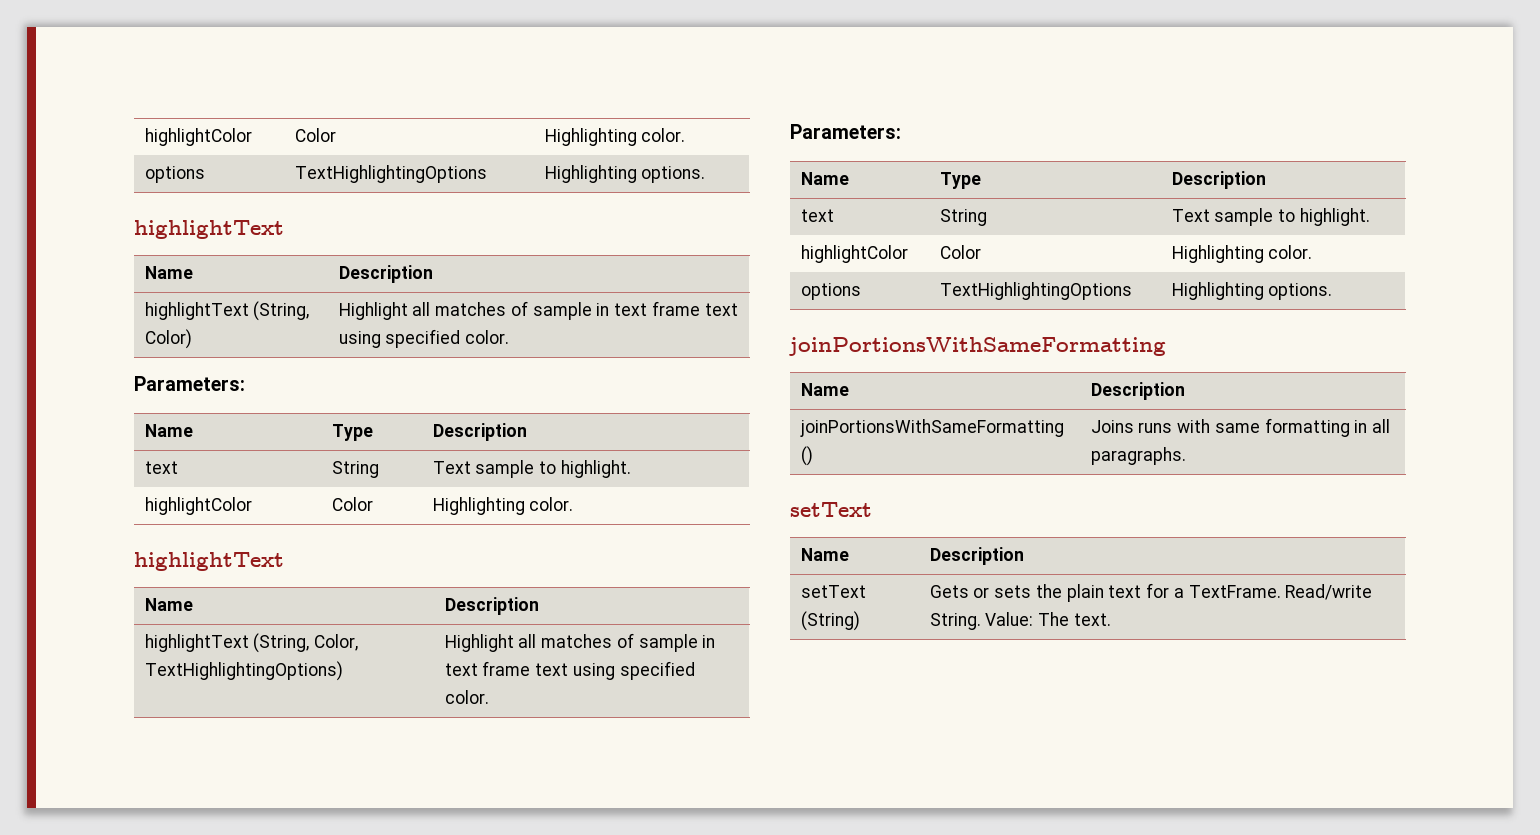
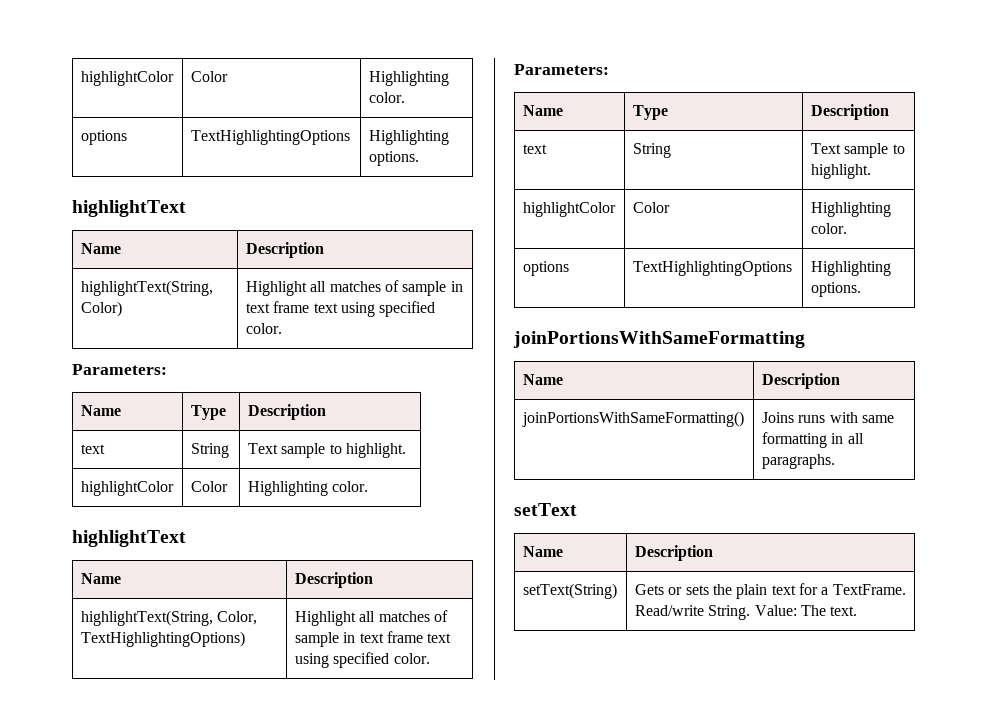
- highlightText (String, Color) | Highlight all matches of sample in text frame text using specified color.
+ highlightText(String, Color) | Highlight all matches of sample in text frame text using specified color.
- highlightText (String, Color, TextHighlightingOptions) | Highlight all matches of sample in text frame text using specified color.
+ highlightText(String, Color, TextHighlightingOptions) | Highlight all matches of sample in text frame text using specified color.
- joinPortionsWithSameFormatting () | Joins runs with same formatting in all paragraphs.
+ joinPortionsWithSameFormatting() | Joins runs with same formatting in all paragraphs.
- setText (String) | Gets or sets the plain text for a TextFrame. Read/write String. Value: The text.
+ setText(String) | Gets or sets the plain text for a TextFrame. Read/write String. Value: The text.

